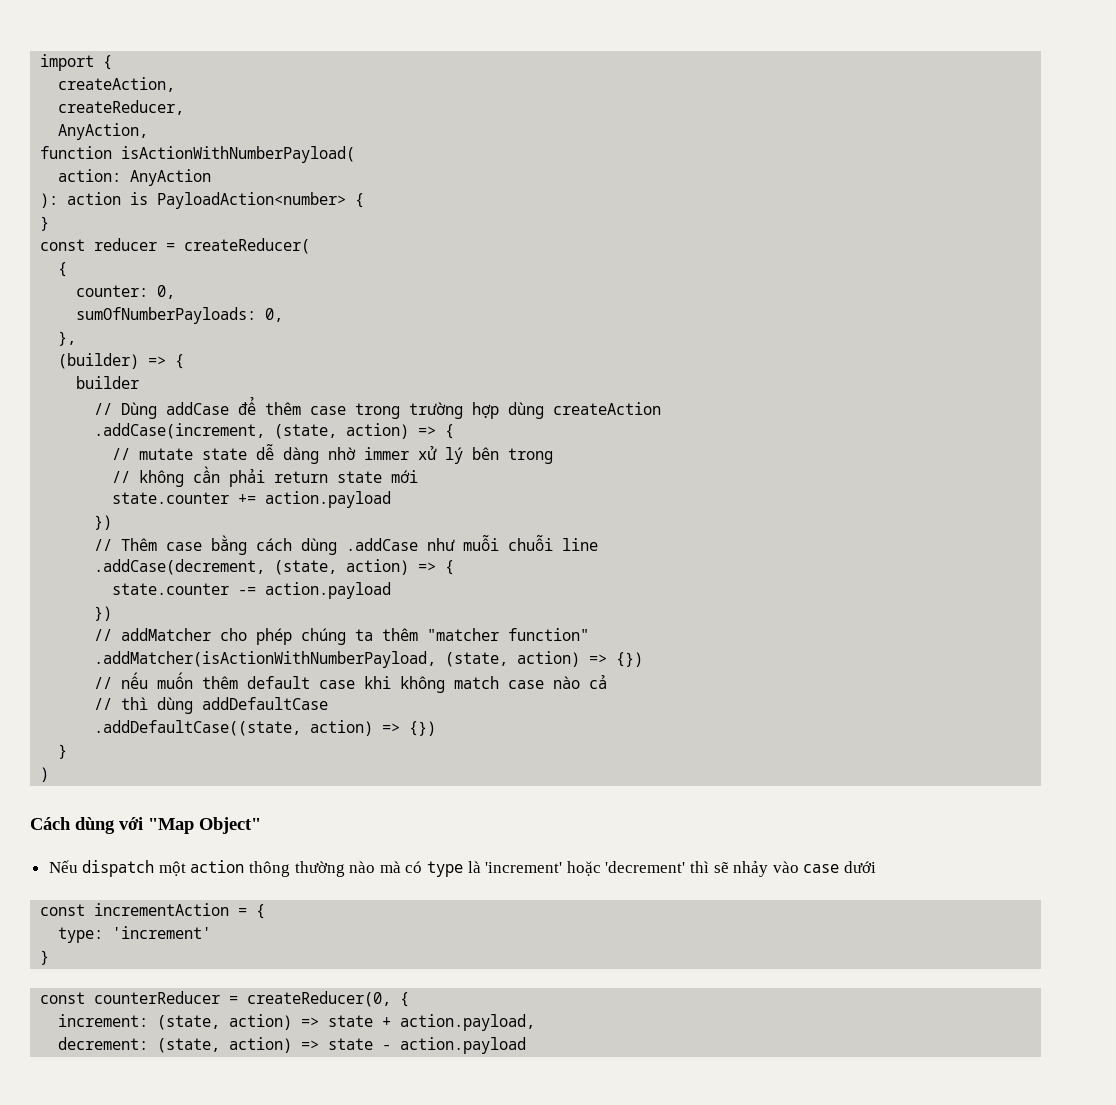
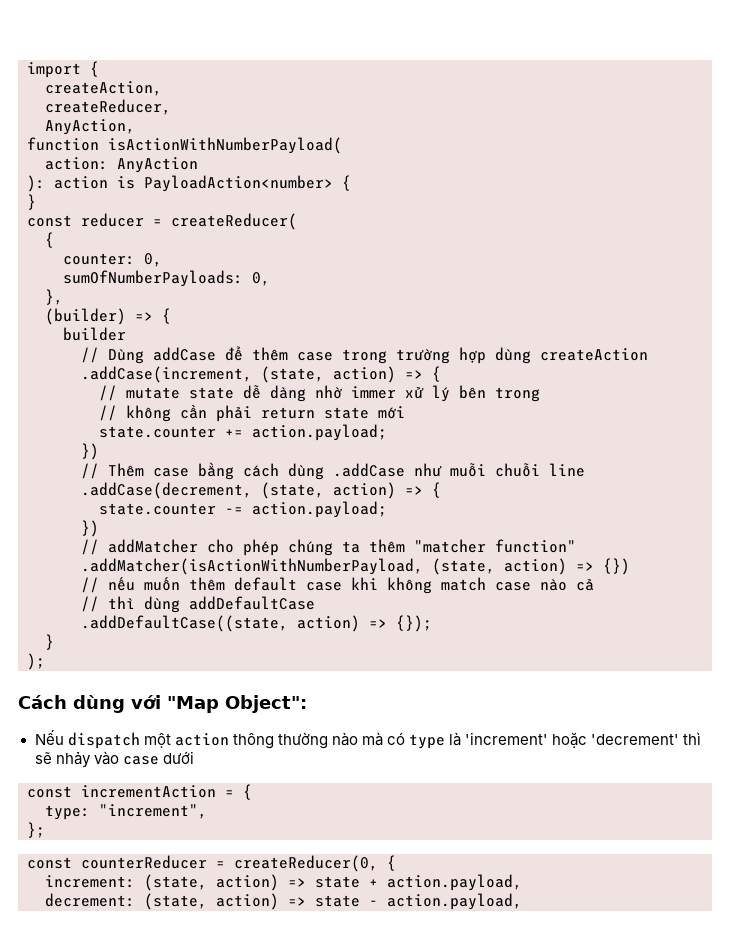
- state.counter += action.payload
+ state.counter += action.payload;
- state.counter -= action.payload
+ state.counter -= action.payload;
- .addDefaultCase((state, action) => {})
+ .addDefaultCase((state, action) => {});
  }
- )
+ );
- Cách dùng với "Map Object"
+ Cách dùng với "Map Object":
- type: 'increment'
- }
+ type: "increment",
+ };
- decrement: (state, action) => state - action.payload
+ decrement: (state, action) => state - action.payload,

